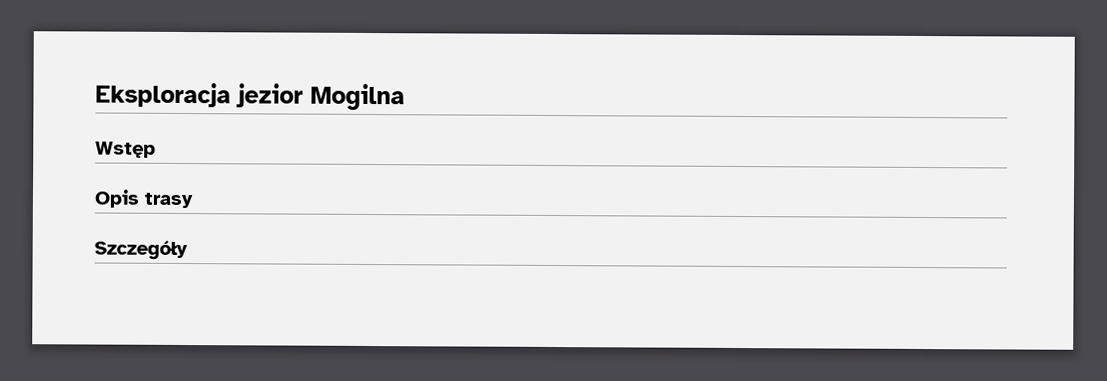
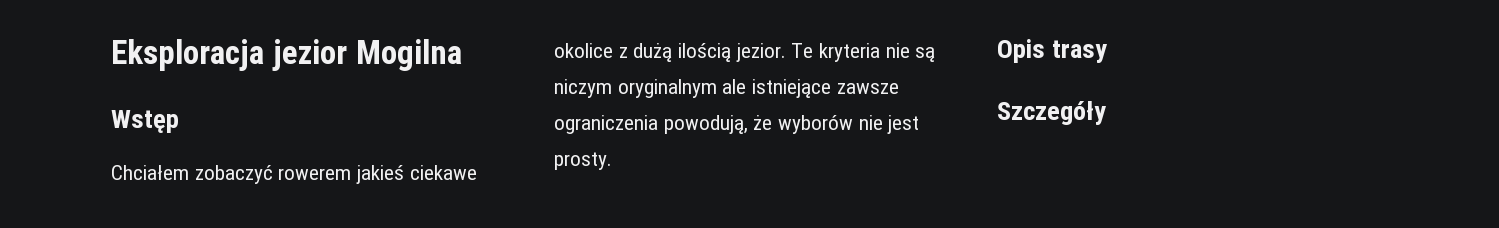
+ Chciałem zobaczyć rowerem jakieś ciekawe okolice z dużą ilością jezior. Te kryteria nie są niczym oryginalnym ale istniejące zawsze ograniczenia powodują, że wyborów nie jest prosty.

